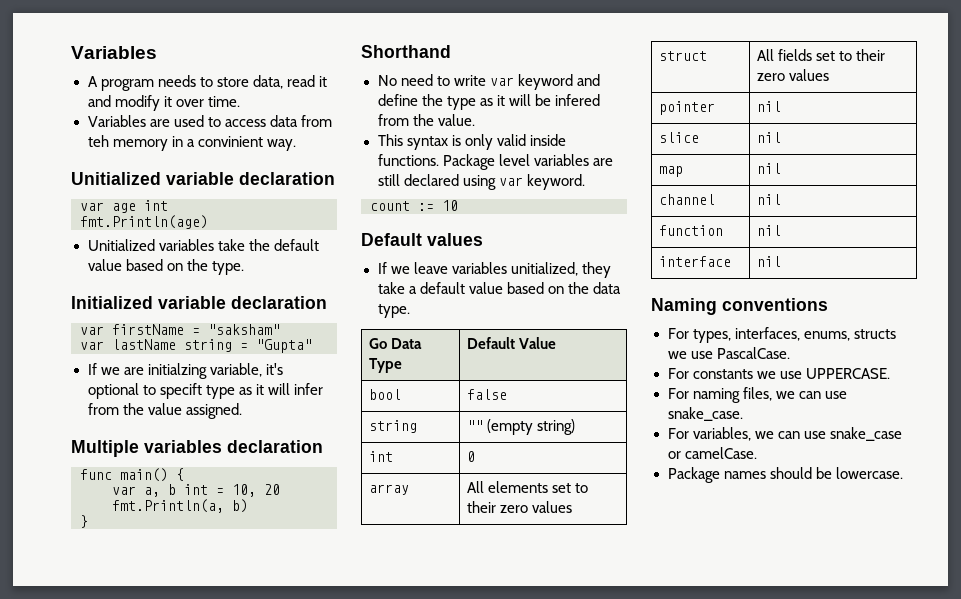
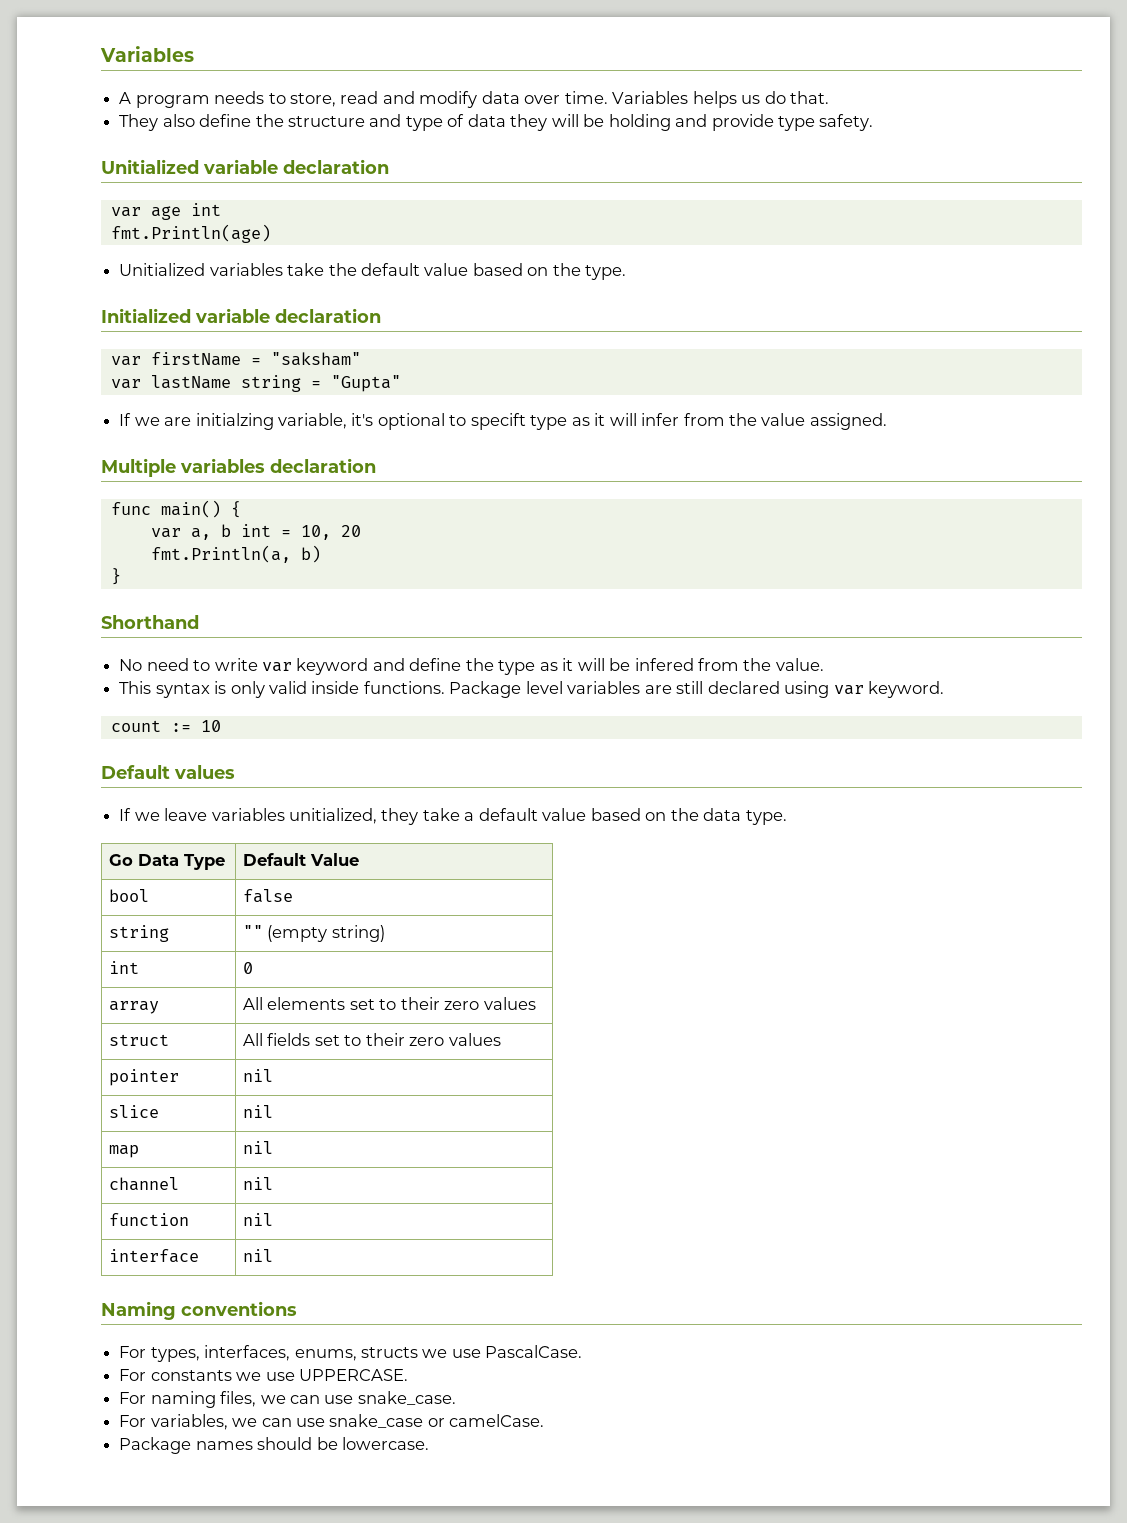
- A program needs to store data, read it and modify it over time.
- Variables are used to access data from teh memory in a convinient way.
+ A program needs to store, read and modify data over time. Variables helps us do that.
+ They also define the structure and type of data they will be holding and provide type safety.

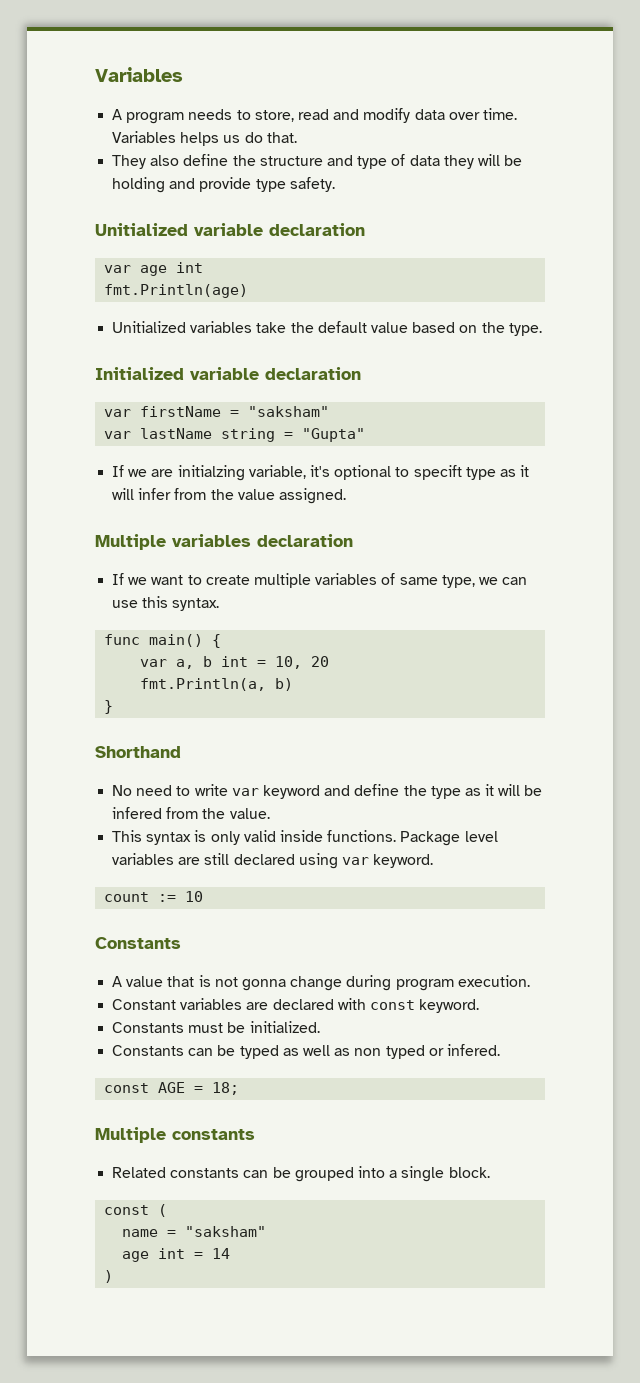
+ If we want to create multiple variables of same type, we can use this syntax.
  count := 10
- Default values
- If we leave variables unitialized, they take a default value based on the data type.
- Go Data Type | Default Value
- bool | false
- string | "" (empty string)
- int | 0
- array | All elements set to their zero values
- struct | All fields set to their zero values
- pointer | nil
- slice | nil
- map | nil
- channel | nil
- function | nil
- interface | nil
- Naming conventions
- For types, interfaces, enums, structs we use PascalCase.
- For constants we use UPPERCASE.
- For naming files, we can use snake_case.
- For variables, we can use snake_case or camelCase.
- Package names should be lowercase.
+ Constants
+ A value that is not gonna change during program execution.
+ Constant variables are declared with const keyword.
+ Constants must be initialized.
+ Constants can be typed as well as non typed or infered.
+ const AGE = 18;
+ Multiple constants
+ Related constants can be grouped into a single block.
+ const (
+ name = "saksham"
+ age int = 14
+ )

